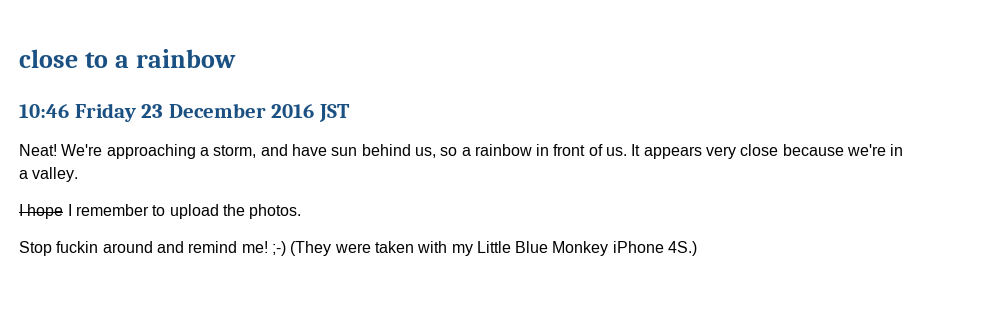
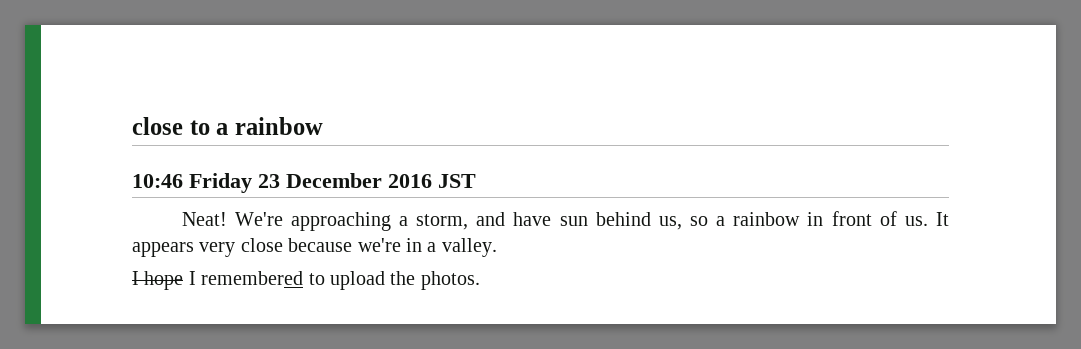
- I hope I remember to upload the photos.
+ I hope I remembered to upload the photos.
- Stop fuckin around and remind me! ;-) (They were taken with my Little Blue Monkey iPhone 4S.)

